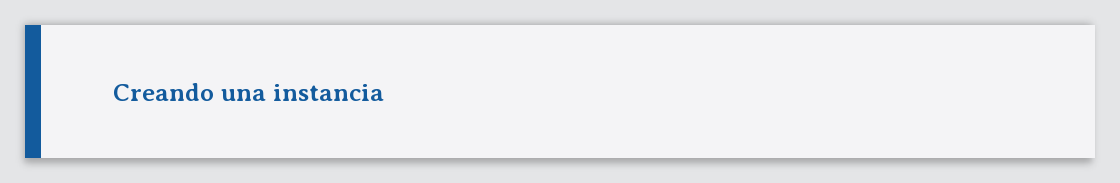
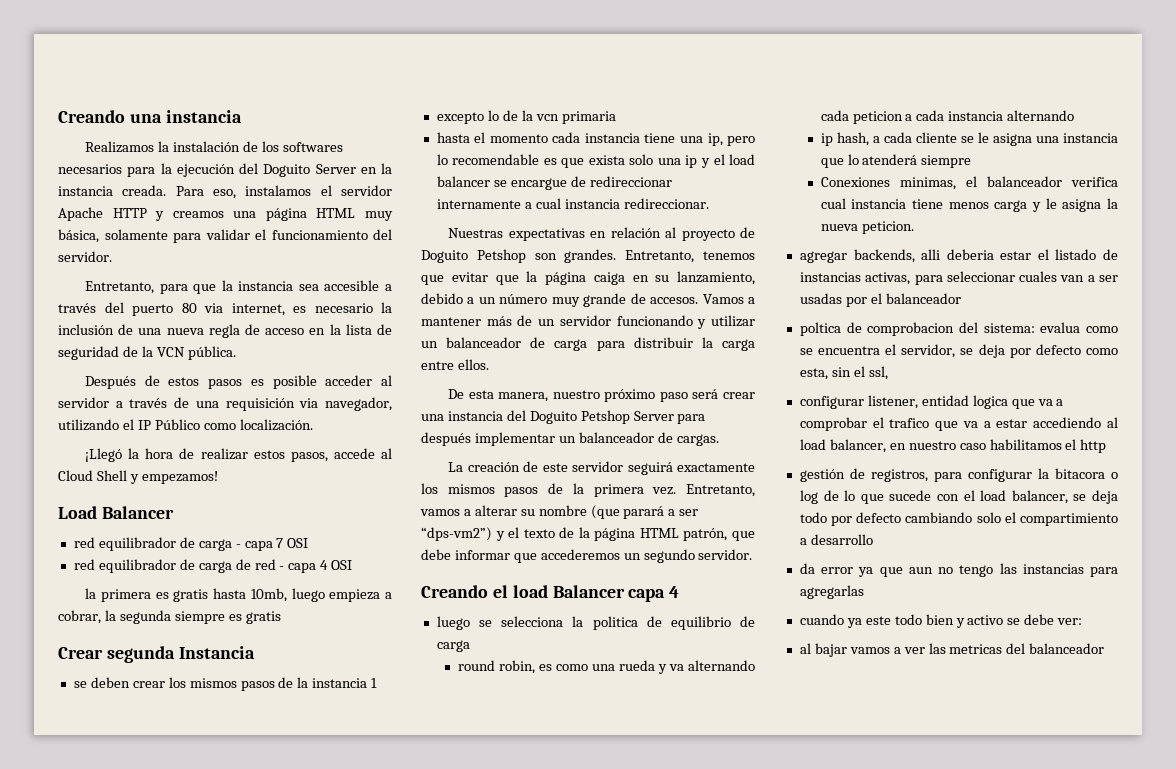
+ Realizamos la instalación de los softwares necesarios para la ejecución del Doguito Server en la instancia creada. Para eso, instalamos el servidor Apache HTTP y creamos una página HTML muy básica, solamente para validar el funcionamiento del servidor.
+ Entretanto, para que la instancia sea accesible a través del puerto 80 via internet, es necesario la inclusión de una nueva regla de acceso en la lista de seguridad de la VCN pública.
+ Después de estos pasos es posible acceder al servidor a través de una requisición via navegador, utilizando el IP Público como localización.
+ ¡Llegó la hora de realizar estos pasos, accede al Cloud Shell y empezamos!
+ Load Balancer
+ red equilibrador de carga - capa 7 OSI
+ red equilibrador de carga de red - capa 4 OSI
+ la primera es gratis hasta 10mb, luego empieza a cobrar, la segunda siempre es gratis
+ Crear segunda Instancia
+ se deben crear los mismos pasos de la instancia 1
+ excepto lo de la vcn primaria
+ hasta el momento cada instancia tiene una ip, pero lo recomendable es que exista solo una ip y el load balancer se encargue de redireccionar internamente a cual instancia redireccionar.
+ Nuestras expectativas en relación al proyecto de Doguito Petshop son grandes. Entretanto, tenemos que evitar que la página caiga en su lanzamiento, debido a un número muy grande de accesos. Vamos a mantener más de un servidor funcionando y utilizar un balanceador de carga para distribuir la carga entre ellos.
+ De esta manera, nuestro próximo paso será crear una instancia del Doguito Petshop Server para después implementar un balanceador de cargas.
+ La creación de este servidor seguirá exactamente los mismos pasos de la primera vez. Entretanto, vamos a alterar su nombre (que parará a ser “dps-vm2”) y el texto de la página HTML patrón, que debe informar que accederemos un segundo servidor.
+ Creando el load Balancer capa 4
+ luego se selecciona la politica de equilibrio de carga
+ round robin, es como una rueda y va alternando cada peticion a cada instancia alternando
+ ip hash, a cada cliente se le asigna una instancia que lo atenderá siempre
+ Conexiones minimas, el balanceador verifica cual instancia tiene menos carga y le asigna la nueva peticion.
+ agregar backends, alli deberia estar el listado de instancias activas, para seleccionar cuales van a ser usadas por el balanceador
+ poltica de comprobacion del sistema: evalua como se encuentra el servidor, se deja por defecto como esta, sin el ssl,
+ configurar listener, entidad logica que va a comprobar el trafico que va a estar accediendo al load balancer, en nuestro caso habilitamos el http
+ gestión de registros, para configurar la bitacora o log de lo que sucede con el load balancer, se deja todo por defecto cambiando solo el compartimiento a desarrollo
+ da error ya que aun no tengo las instancias para agregarlas
+ cuando ya este todo bien y activo se debe ver:
+ al bajar vamos a ver las metricas del balanceador

